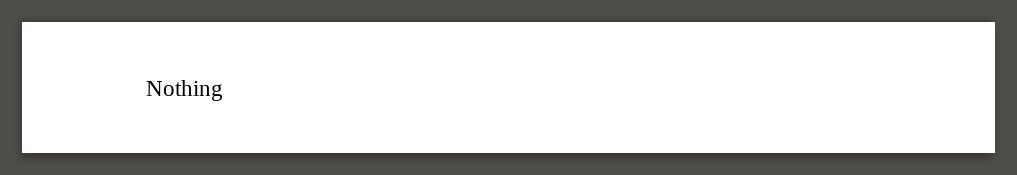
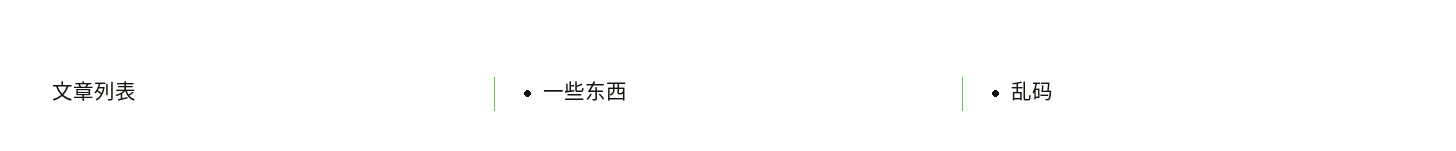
- Nothing
+ 文章列表
+ 一些东西
+ 乱码

